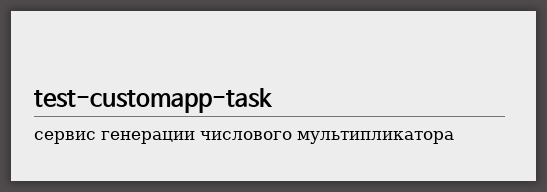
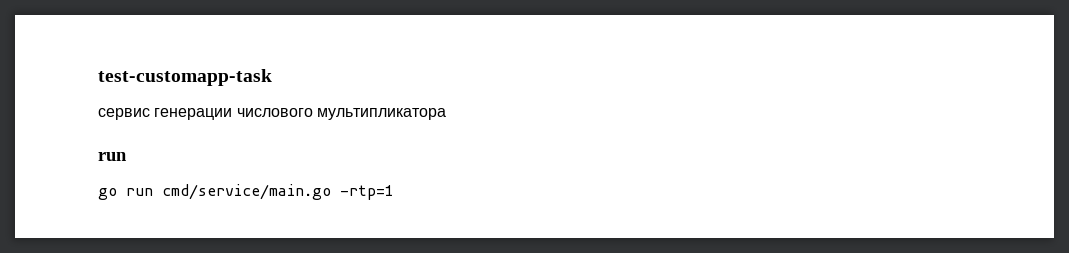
  сервис генерации числового мультипликатора
+ run
+ go run cmd/service/main.go -rtp=1

